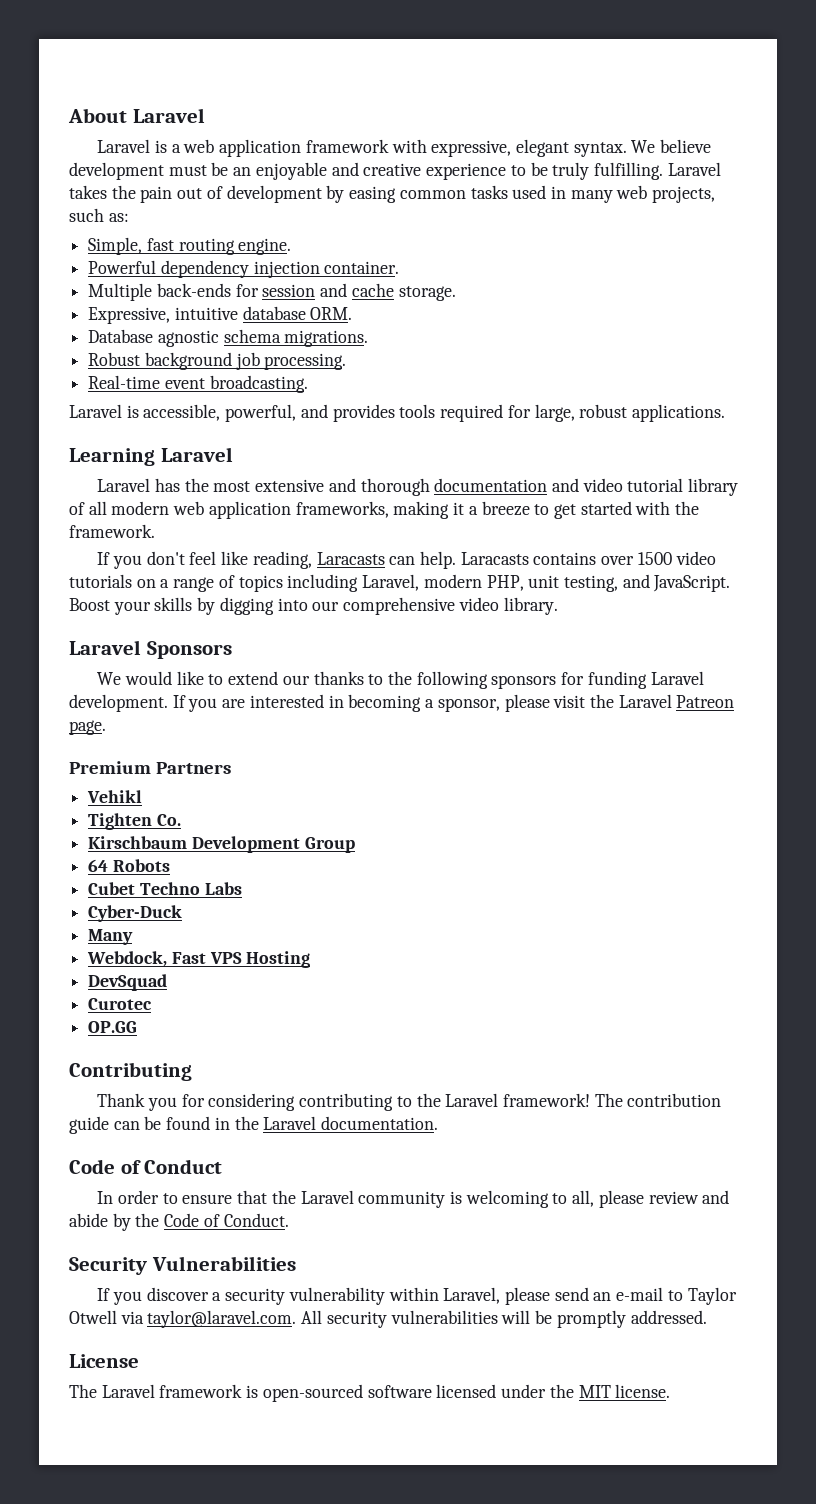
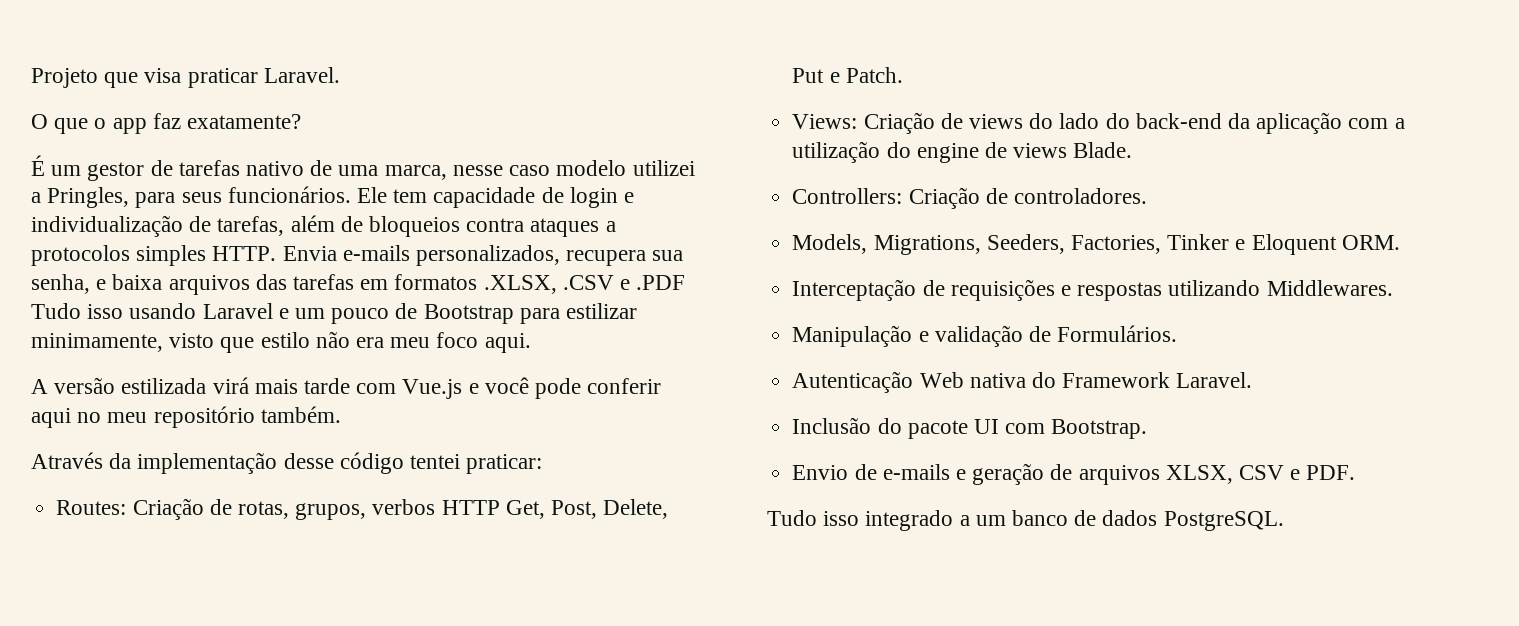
- About Laravel
- Laravel is a web application framework with expressive, elegant syntax. We believe development must be an enjoyable and creative experience to be truly fulfilling. Laravel takes the pain out of development by easing common tasks used in many web projects, such as:
- Simple, fast routing engine.
- Powerful dependency injection container.
- Multiple back-ends for session and cache storage.
- Expressive, intuitive database ORM.
- Database agnostic schema migrations.
- Robust background job processing.
- Real-time event broadcasting.
- Laravel is accessible, powerful, and provides tools required for large, robust applications.
- Learning Laravel
- Laravel has the most extensive and thorough documentation and video tutorial library of all modern web application frameworks, making it a breeze to get started with the framework.
- If you don't feel like reading, Laracasts can help. Laracasts contains over 1500 video tutorials on a range of topics including Laravel, modern PHP, unit testing, and JavaScript. Boost your skills by digging into our comprehensive video library.
- Laravel Sponsors
- We would like to extend our thanks to the following sponsors for funding Laravel development. If you are interested in becoming a sponsor, please visit the Laravel Patreon page.
- Premium Partners
- Vehikl
- Tighten Co.
- Kirschbaum Development Group
- 64 Robots
- Cubet Techno Labs
- Cyber-Duck
- Many
- Webdock, Fast VPS Hosting
- DevSquad
- Curotec
- OP.GG
- Contributing
- Thank you for considering contributing to the Laravel framework! The contribution guide can be found in the Laravel documentation.
- Code of Conduct
- In order to ensure that the Laravel community is welcoming to all, please review and abide by the Code of Conduct.
- Security Vulnerabilities
- If you discover a security vulnerability within Laravel, please send an e-mail to Taylor Otwell via taylor@laravel.com. All security vulnerabilities will be promptly addressed.
- License
- The Laravel framework is open-sourced software licensed under the MIT license.
+ Projeto que visa praticar Laravel.
+ O que o app faz exatamente?
+ É um gestor de tarefas nativo de uma marca, nesse caso modelo utilizei a Pringles, para seus funcionários. Ele tem capacidade de login e individualização de tarefas, além de bloqueios contra ataques a protocolos simples HTTP. Envia e-mails personalizados, recupera sua senha, e baixa arquivos das tarefas em formatos .XLSX, .CSV e .PDF Tudo isso usando Laravel e um pouco de Bootstrap para estilizar minimamente, visto que estilo não era meu foco aqui.
+ A versão estilizada virá mais tarde com Vue.js e você pode conferir aqui no meu repositório também.
+ Através da implementação desse código tentei praticar:
+ Routes: Criação de rotas, grupos, verbos HTTP Get, Post, Delete, Put e Patch.
+ Views: Criação de views do lado do back-end da aplicação com a utilização do engine de views Blade.
+ Controllers: Criação de controladores.
+ Models, Migrations, Seeders, Factories, Tinker e Eloquent ORM.
+ Interceptação de requisições e respostas utilizando Middlewares.
+ Manipulação e validação de Formulários.
+ Autenticação Web nativa do Framework Laravel.
+ Inclusão do pacote UI com Bootstrap.
+ Envio de e-mails e geração de arquivos XLSX, CSV e PDF.
+ Tudo isso integrado a um banco de dados PostgreSQL.

